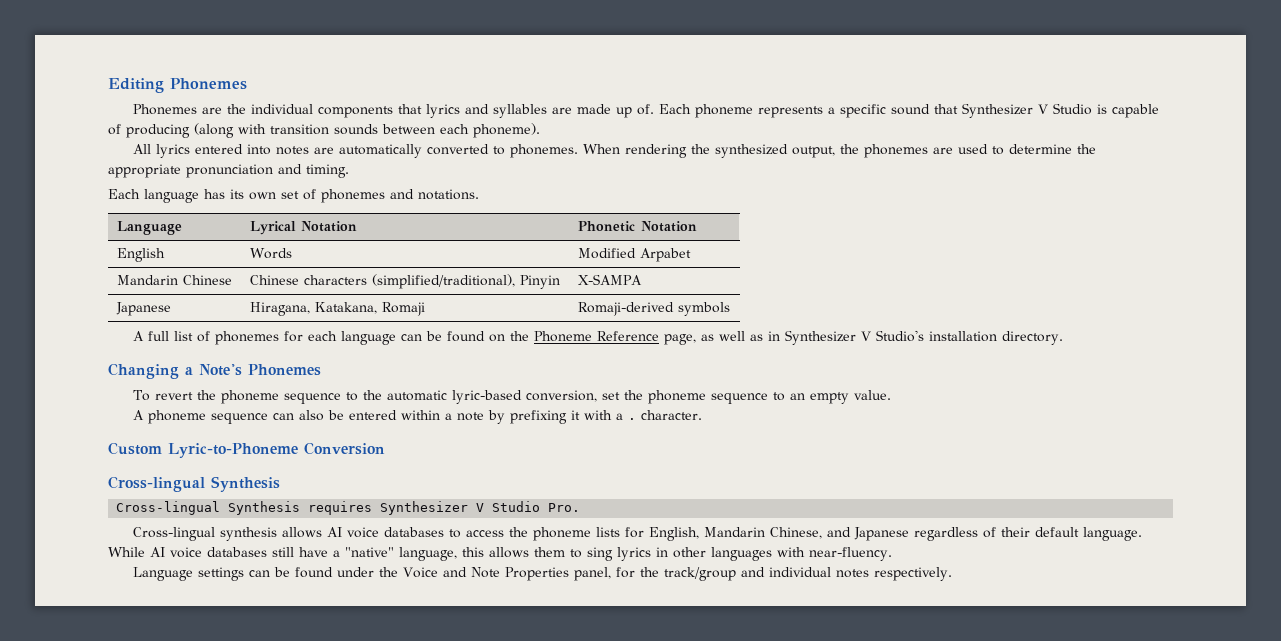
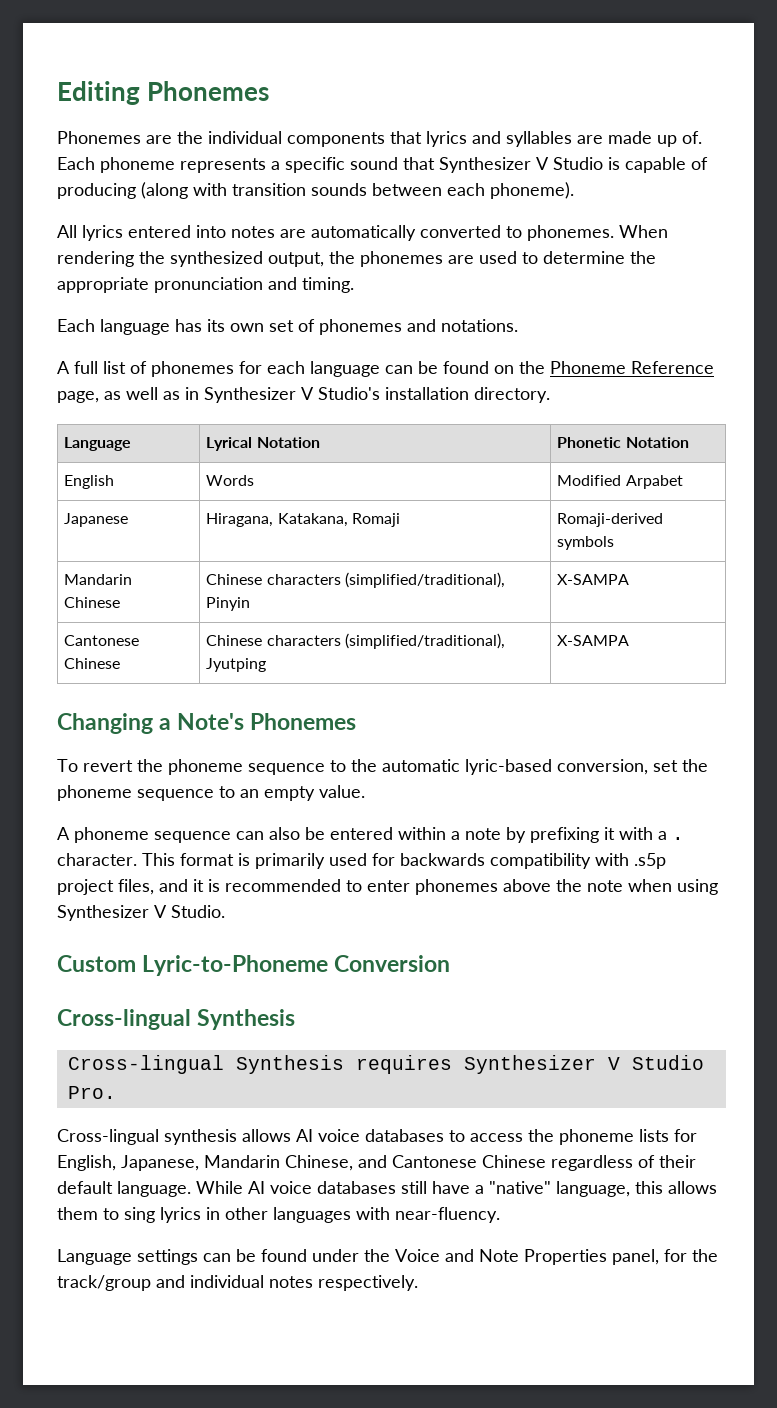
- Language | Lyrical Notation | Phonetic Notation
- English | Words | Modified Arpabet
- Mandarin Chinese | Chinese characters (simplified/traditional), Pinyin | X-SAMPA
- Japanese | Hiragana, Katakana, Romaji | Romaji-derived symbols
+ Language | Lyrical Notation | Phonetic Notation
+ English | Words | Modified Arpabet
+ Japanese | Hiragana, Katakana, Romaji | Romaji-derived symbols
+ Mandarin Chinese | Chinese characters (simplified/traditional), Pinyin | X-SAMPA
+ Cantonese Chinese | Chinese characters (simplified/traditional), Jyutping | X-SAMPA
+ This format is primarily used for backwards compatibility with .s5p project files, and it is recommended to enter phonemes above the note when using Synthesizer V Studio.
- Cross-lingual synthesis allows AI voice databases to access the phoneme lists for English, Mandarin Chinese, and Japanese regardless of their default language.
+ Cross-lingual synthesis allows AI voice databases to access the phoneme lists for English, Japanese, Mandarin Chinese, and Cantonese Chinese regardless of their default language.

